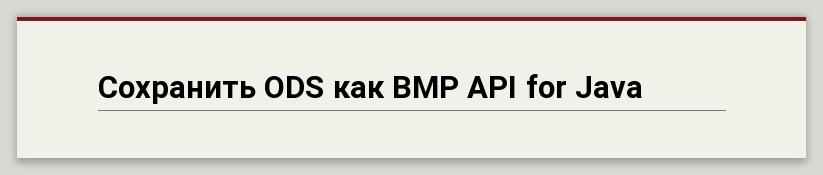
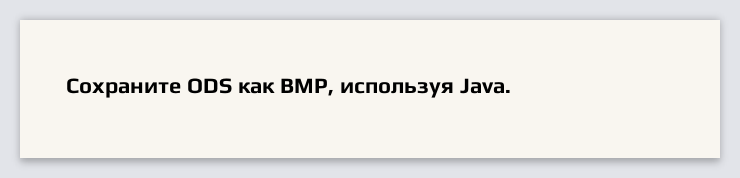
- Сохранить ODS как BMP API for Java
+ Сохраните ODS как BMP, используя Java.

